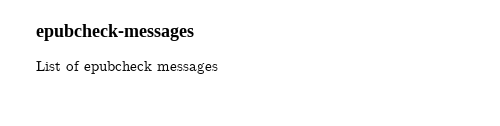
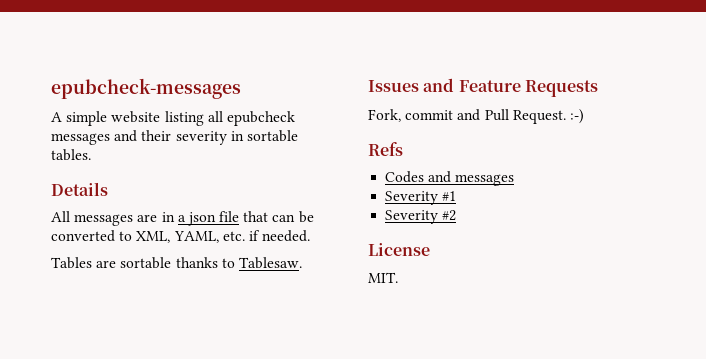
- List of epubcheck messages
+ A simple website listing all epubcheck messages and their severity in sortable tables.
+ Details
+ All messages are in a json file that can be converted to XML, YAML, etc. if needed.
+ Tables are sortable thanks to Tablesaw.
+ Issues and Feature Requests
+ Fork, commit and Pull Request. :-)
+ Refs
+ Codes and messages
+ Severity #1
+ Severity #2
+ License
+ MIT.

